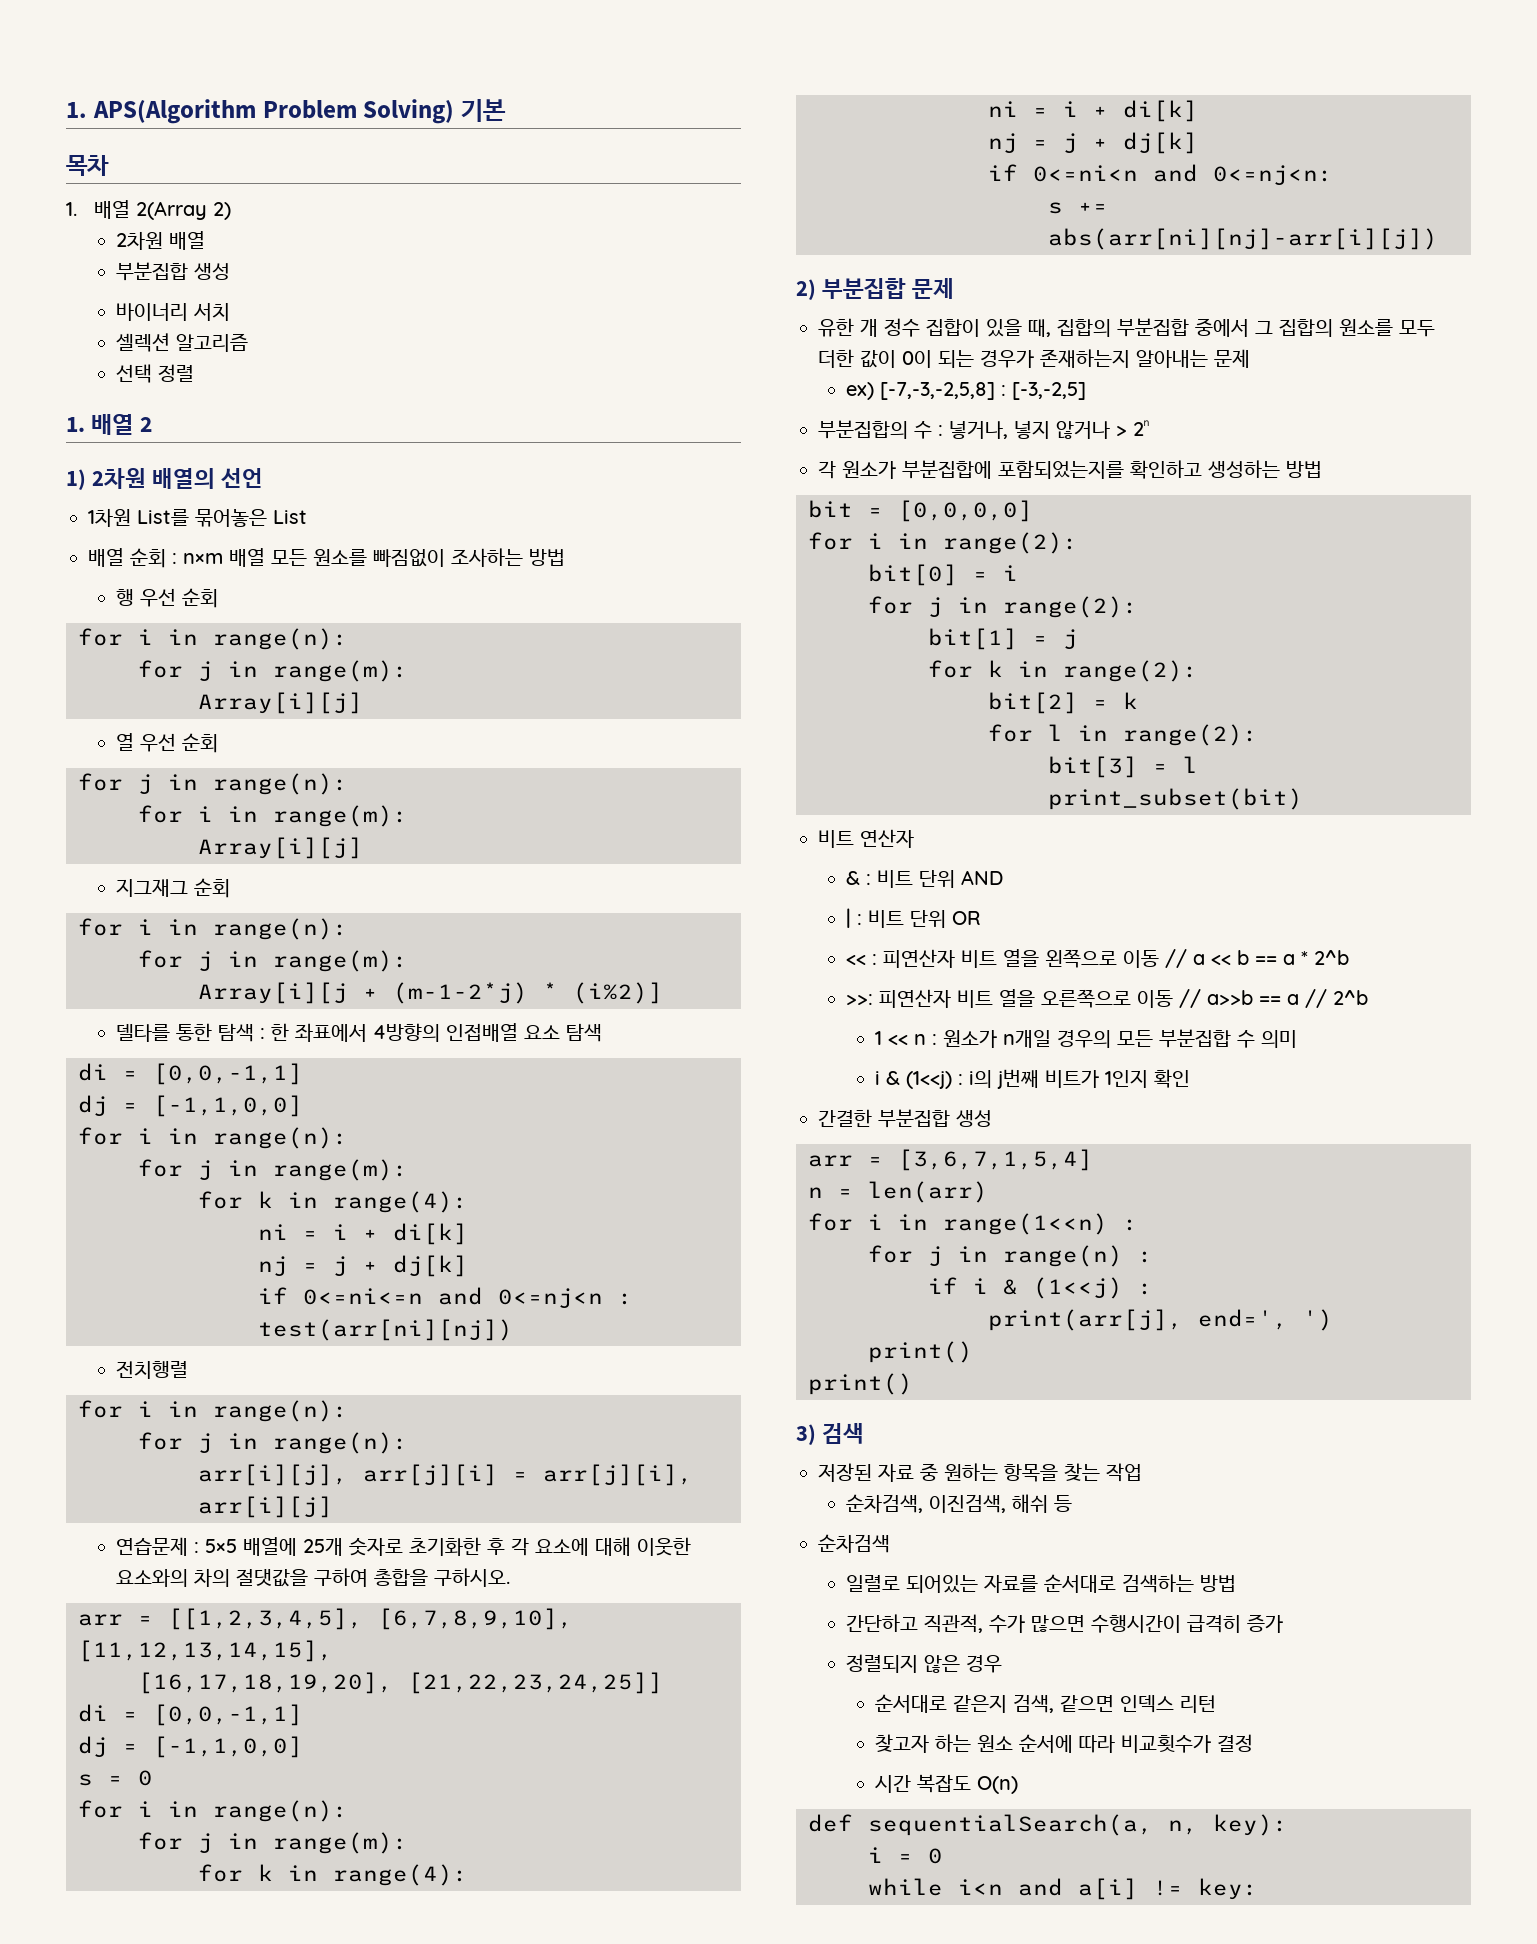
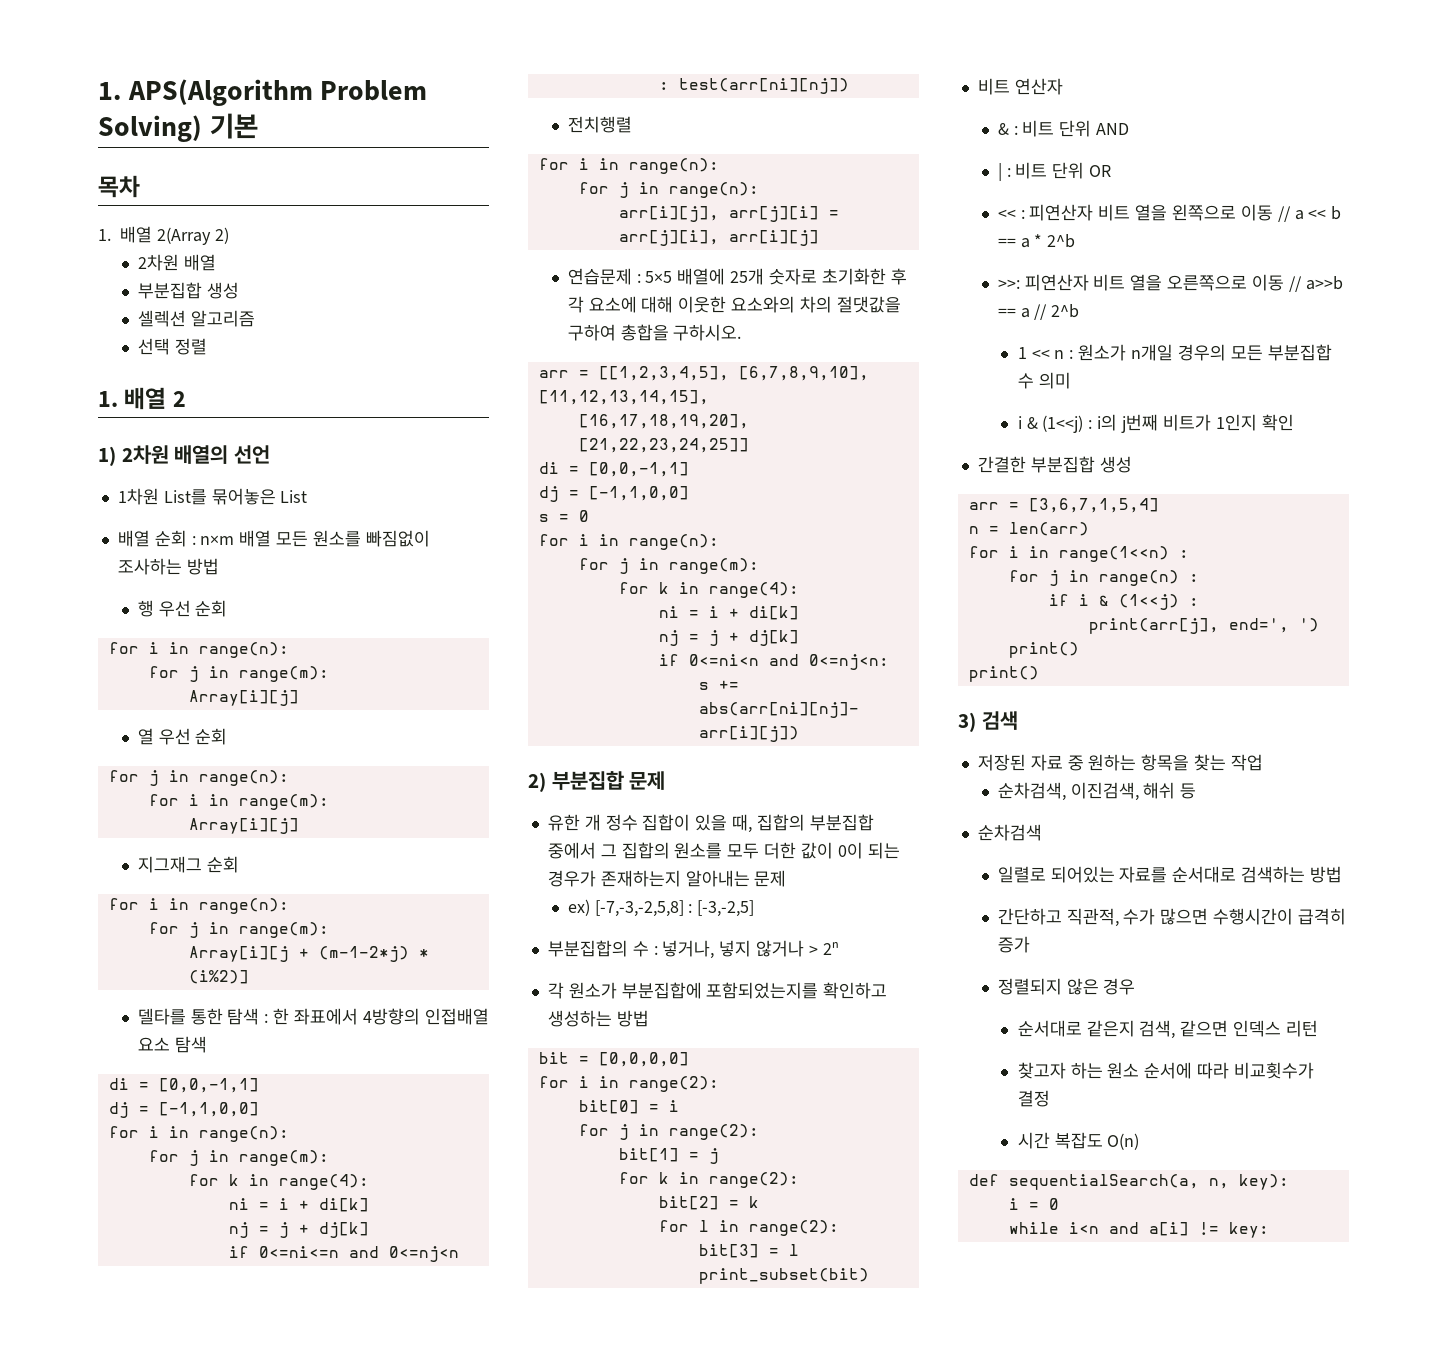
- 바이너리 서치

